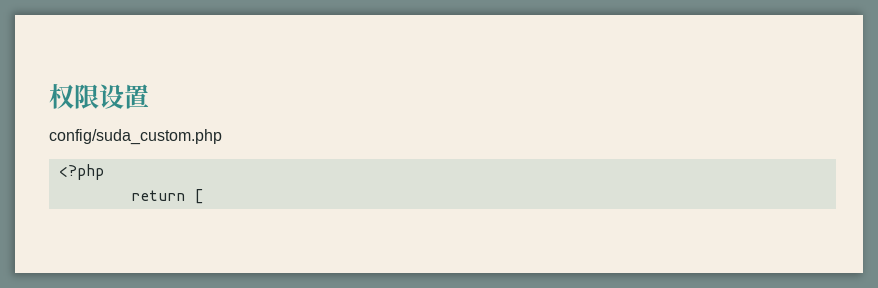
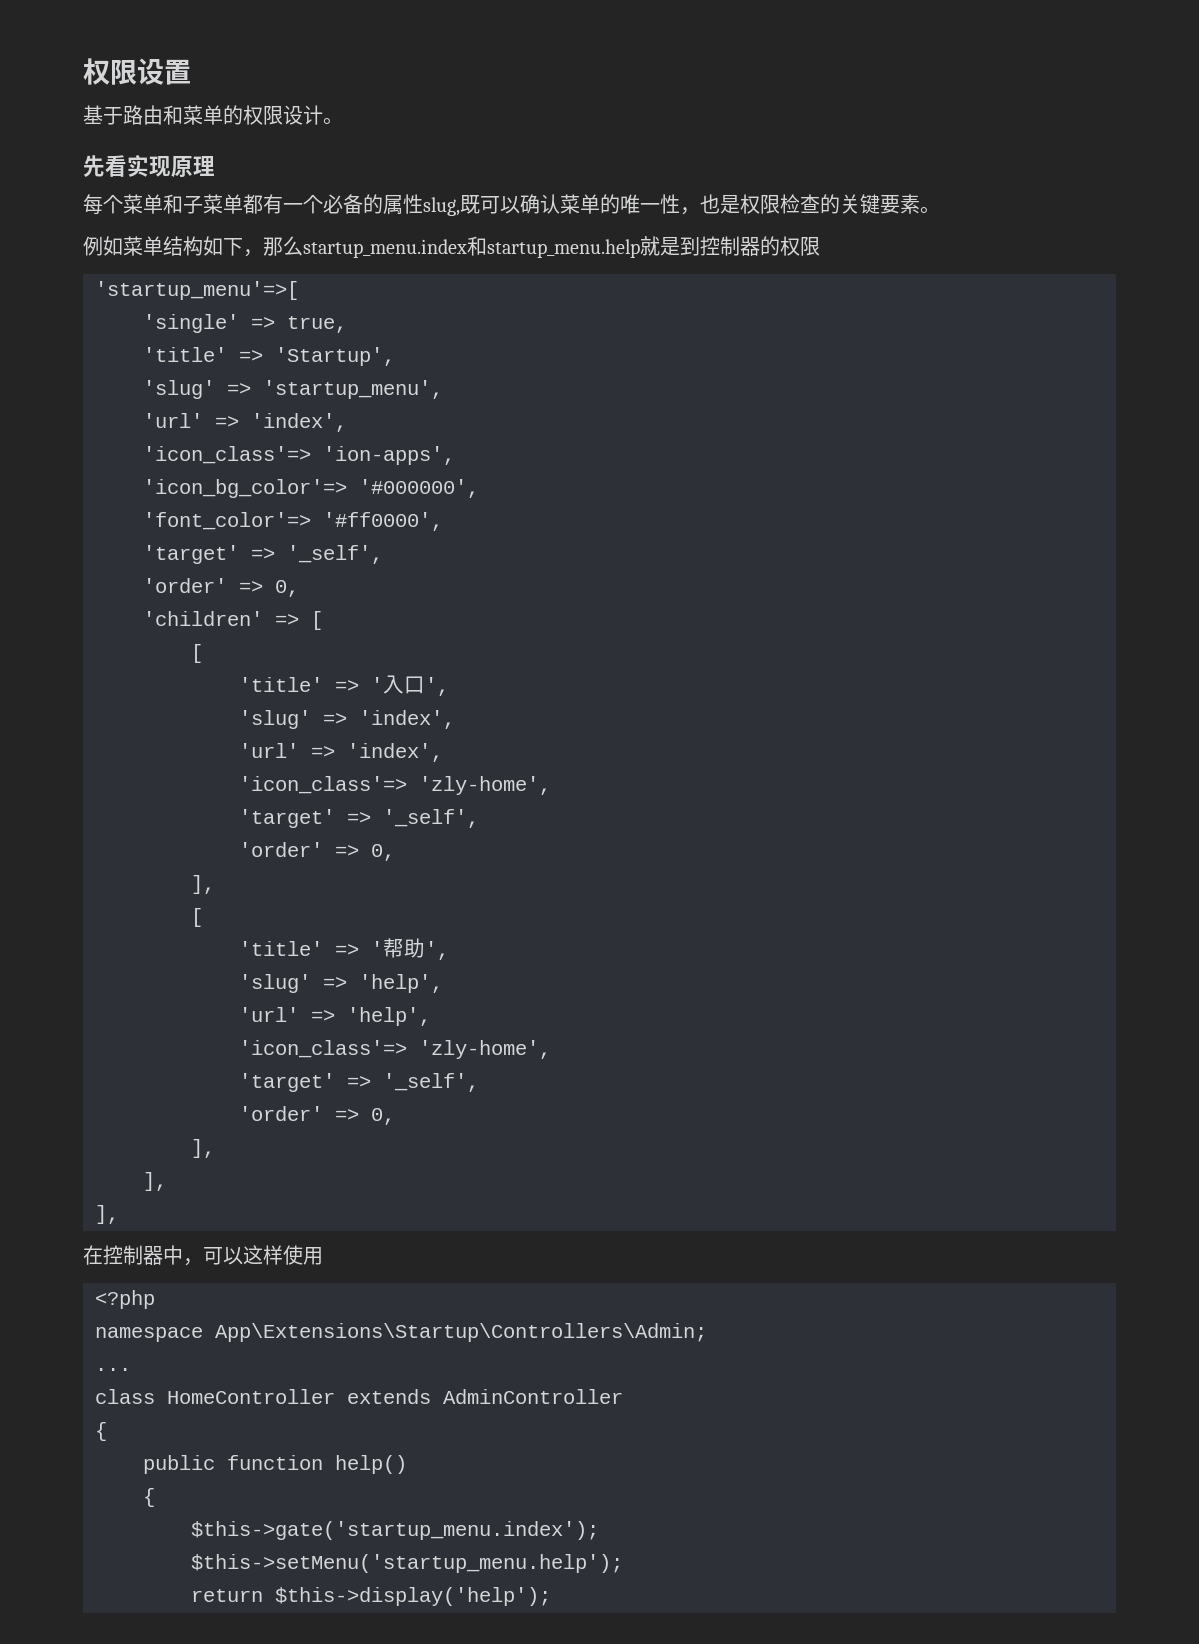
- config/suda_custom.php
+ 基于路由和菜单的权限设计。
+ 先看实现原理
+ 每个菜单和子菜单都有一个必备的属性slug,既可以确认菜单的唯一性，也是权限检查的关键要素。
+ 例如菜单结构如下，那么startup_menu.index和startup_menu.help就是到控制器的权限
+ 'startup_menu'=>[
+ 'single' => true,
+ 'title' => 'Startup',
+ 'slug' => 'startup_menu',
+ 'url' => 'index',
+ 'icon_class'=> 'ion-apps',
+ 'icon_bg_color'=> '#000000',
+ 'font_color'=> '#ff0000',
+ 'target' => '_self',
+ 'order' => 0,
+ 'children' => [
+ [
+ 'title' => '入口',
+ 'slug' => 'index',
+ 'url' => 'index',
+ 'icon_class'=> 'zly-home',
+ 'target' => '_self',
+ 'order' => 0,
+ ],
+ [
+ 'title' => '帮助',
+ 'slug' => 'help',
+ 'url' => 'help',
+ 'icon_class'=> 'zly-home',
+ 'target' => '_self',
+ 'order' => 0,
+ ],
+ ],
+ ],
+ 在控制器中，可以这样使用
  <?php
+ namespace App\Extensions\Startup\Controllers\Admin;
+ ...
+ class HomeController extends AdminController
+ {
+ public function help()
+ {
+ $this->gate('startup_menu.index');
+ $this->setMenu('startup_menu.help');
- return [
+ return $this->display('help');

